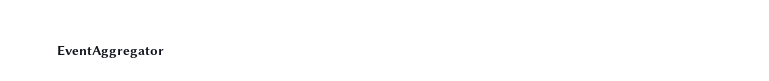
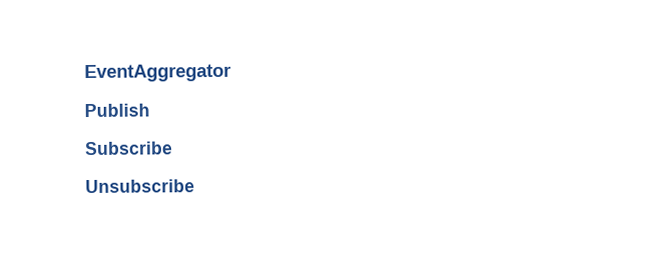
+ Publish
+ Subscribe
+ Unsubscribe

